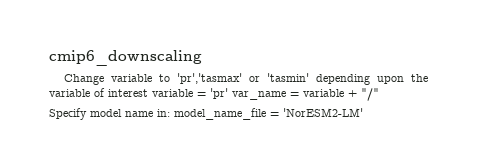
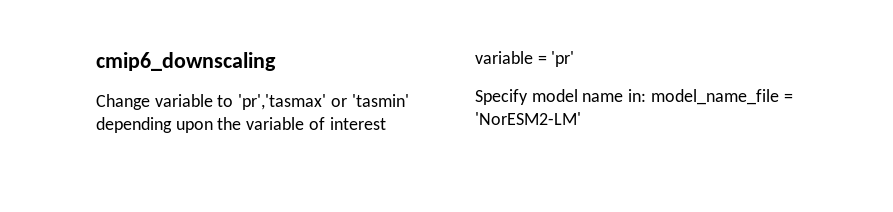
- Change variable to 'pr','tasmax' or 'tasmin' depending upon the variable of interest variable = 'pr' var_name = variable + "/"
+ Change variable to 'pr','tasmax' or 'tasmin' depending upon the variable of interest variable = 'pr'

